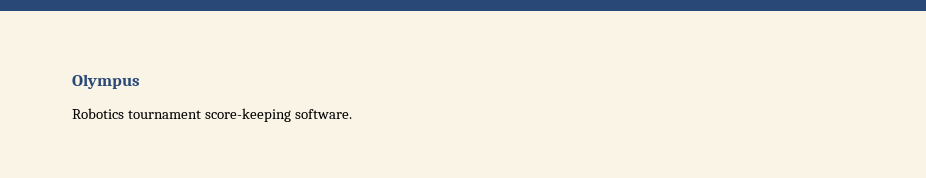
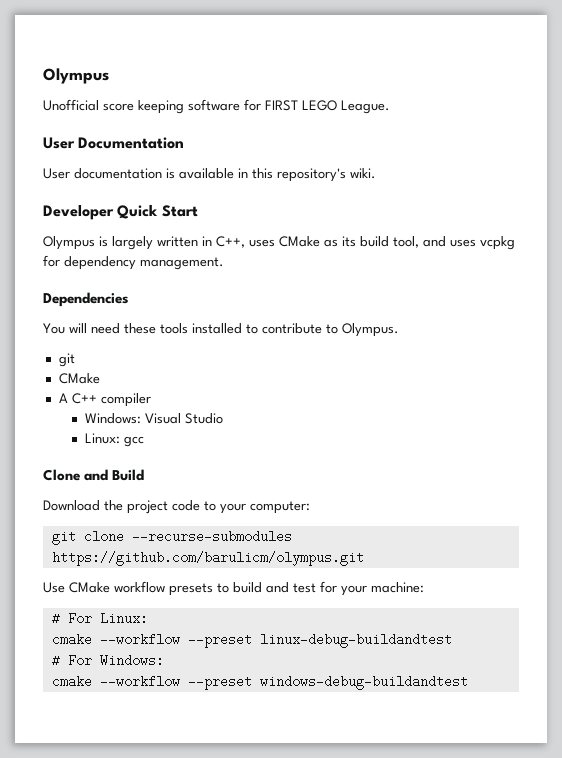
- Robotics tournament score-keeping software.
+ Unofficial score keeping software for FIRST LEGO League.
+ User Documentation
+ User documentation is available in this repository's wiki.
+ Developer Quick Start
+ Olympus is largely written in C++, uses CMake as its build tool, and uses vcpkg for dependency management.
+ Dependencies
+ You will need these tools installed to contribute to Olympus.
+ git
+ CMake
+ A C++ compiler
+ Windows: Visual Studio
+ Linux: gcc
+ Clone and Build
+ Download the project code to your computer:
+ git clone --recurse-submodules https://github.com/barulicm/olympus.git
+ Use CMake workflow presets to build and test for your machine:
+ # For Linux:
+ cmake --workflow --preset linux-debug-buildandtest
+ # For Windows:
+ cmake --workflow --preset windows-debug-buildandtest

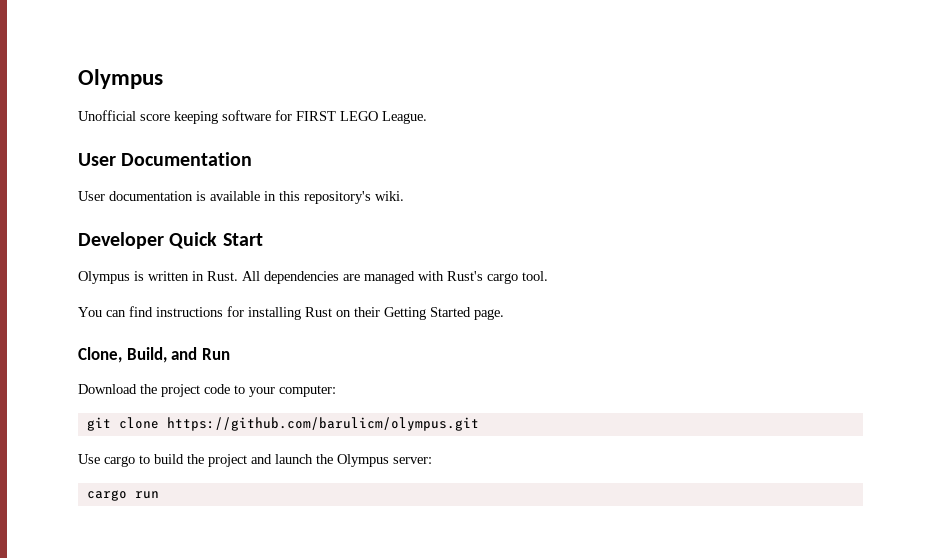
- Olympus is largely written in C++, uses CMake as its build tool, and uses vcpkg for dependency management.
- Dependencies
- You will need these tools installed to contribute to Olympus.
- git
- CMake
- A C++ compiler
- Windows: Visual Studio
- Linux: gcc
- Clone and Build
+ Olympus is written in Rust. All dependencies are managed with Rust's cargo tool.
+ You can find instructions for installing Rust on their Getting Started page.
+ Clone, Build, and Run
- git clone --recurse-submodules https://github.com/barulicm/olympus.git
+ git clone https://github.com/barulicm/olympus.git
- Use CMake workflow presets to build and test for your machine:
- # For Linux:
- cmake --workflow --preset linux-debug-buildandtest
- # For Windows:
- cmake --workflow --preset windows-debug-buildandtest
+ Use cargo to build the project and launch the Olympus server:
+ cargo run

